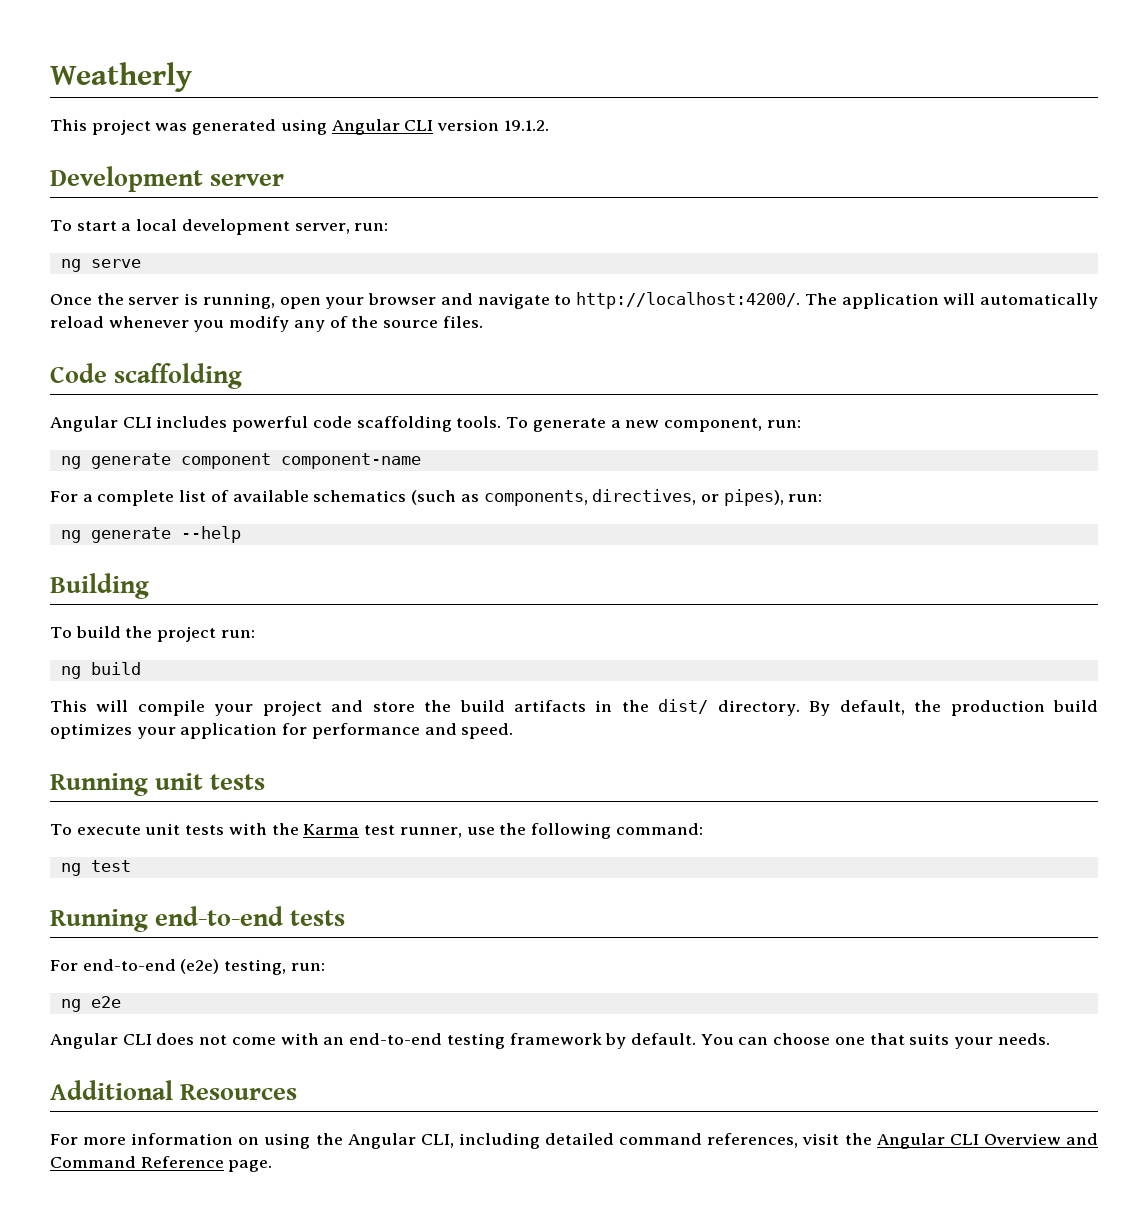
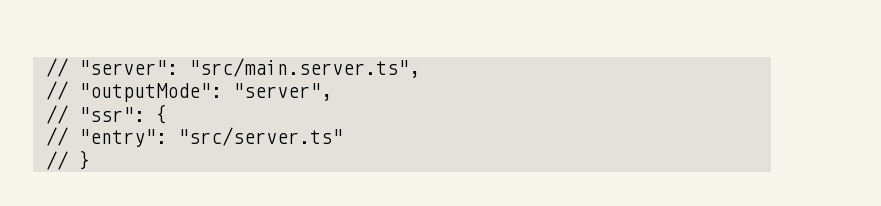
- Weatherly
- This project was generated using Angular CLI version 19.1.2.
- Development server
- To start a local development server, run:
- ng serve
- Once the server is running, open your browser and navigate to http://localhost:4200/. The application will automatically reload whenever you modify any of the source files.
- Code scaffolding
- Angular CLI includes powerful code scaffolding tools. To generate a new component, run:
- ng generate component component-name
- For a complete list of available schematics (such as components, directives, or pipes), run:
- ng generate --help
- Building
- To build the project run:
- ng build
- This will compile your project and store the build artifacts in the dist/ directory. By default, the production build optimizes your application for performance and speed.
- Running unit tests
- To execute unit tests with the Karma test runner, use the following command:
- ng test
- Running end-to-end tests
- For end-to-end (e2e) testing, run:
- ng e2e
- Angular CLI does not come with an end-to-end testing framework by default. You can choose one that suits your needs.
- Additional Resources
- For more information on using the Angular CLI, including detailed command references, visit the Angular CLI Overview and Command Reference page.
+ // "server": "src/main.server.ts",
+ // "outputMode": "server",
+ // "ssr": {
+ // "entry": "src/server.ts"
+ // }

